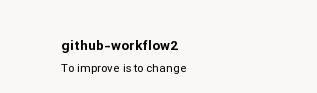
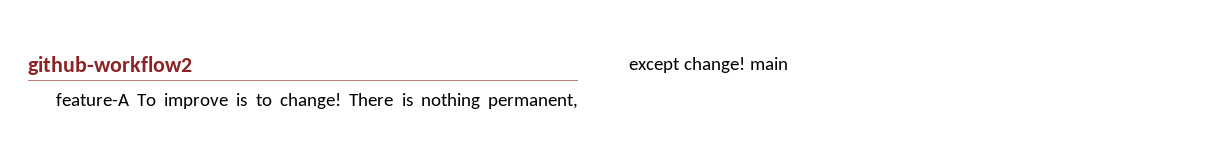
- To improve is to change
+ feature-A To improve is to change! There is nothing permanent, except change! main

